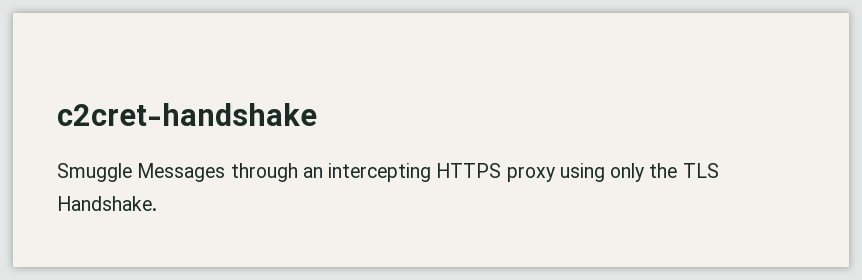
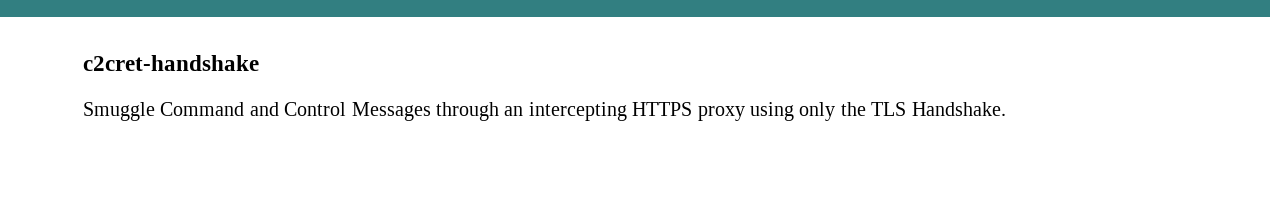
- Smuggle Messages through an intercepting HTTPS proxy using only the TLS Handshake.
+ Smuggle Command and Control Messages through an intercepting HTTPS proxy using only the TLS Handshake.

